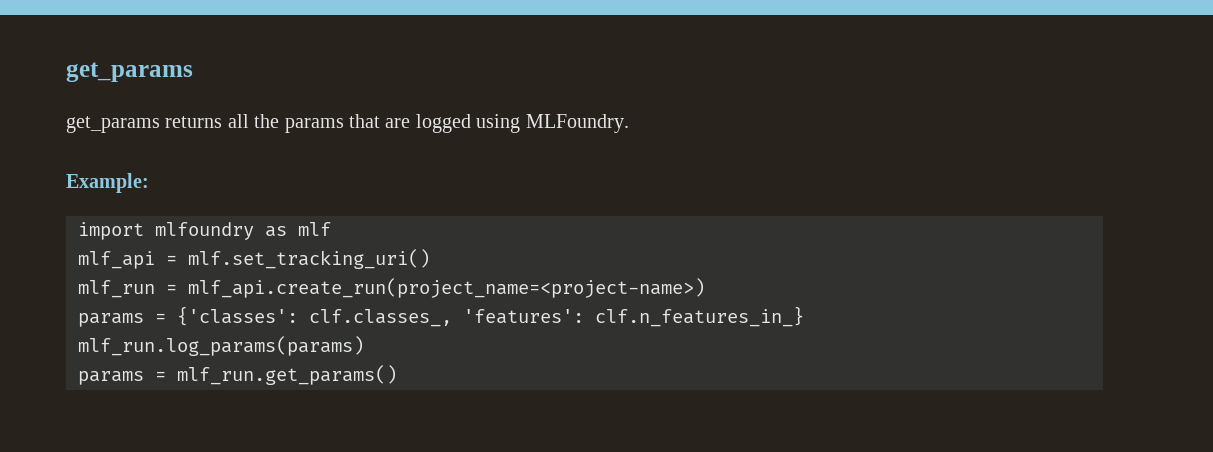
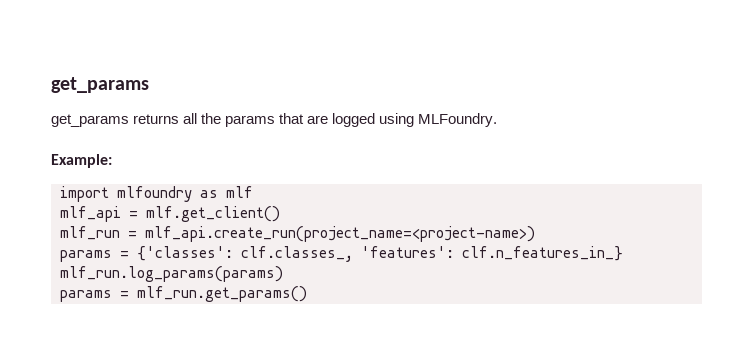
- mlf_api = mlf.set_tracking_uri()
+ mlf_api = mlf.get_client()

